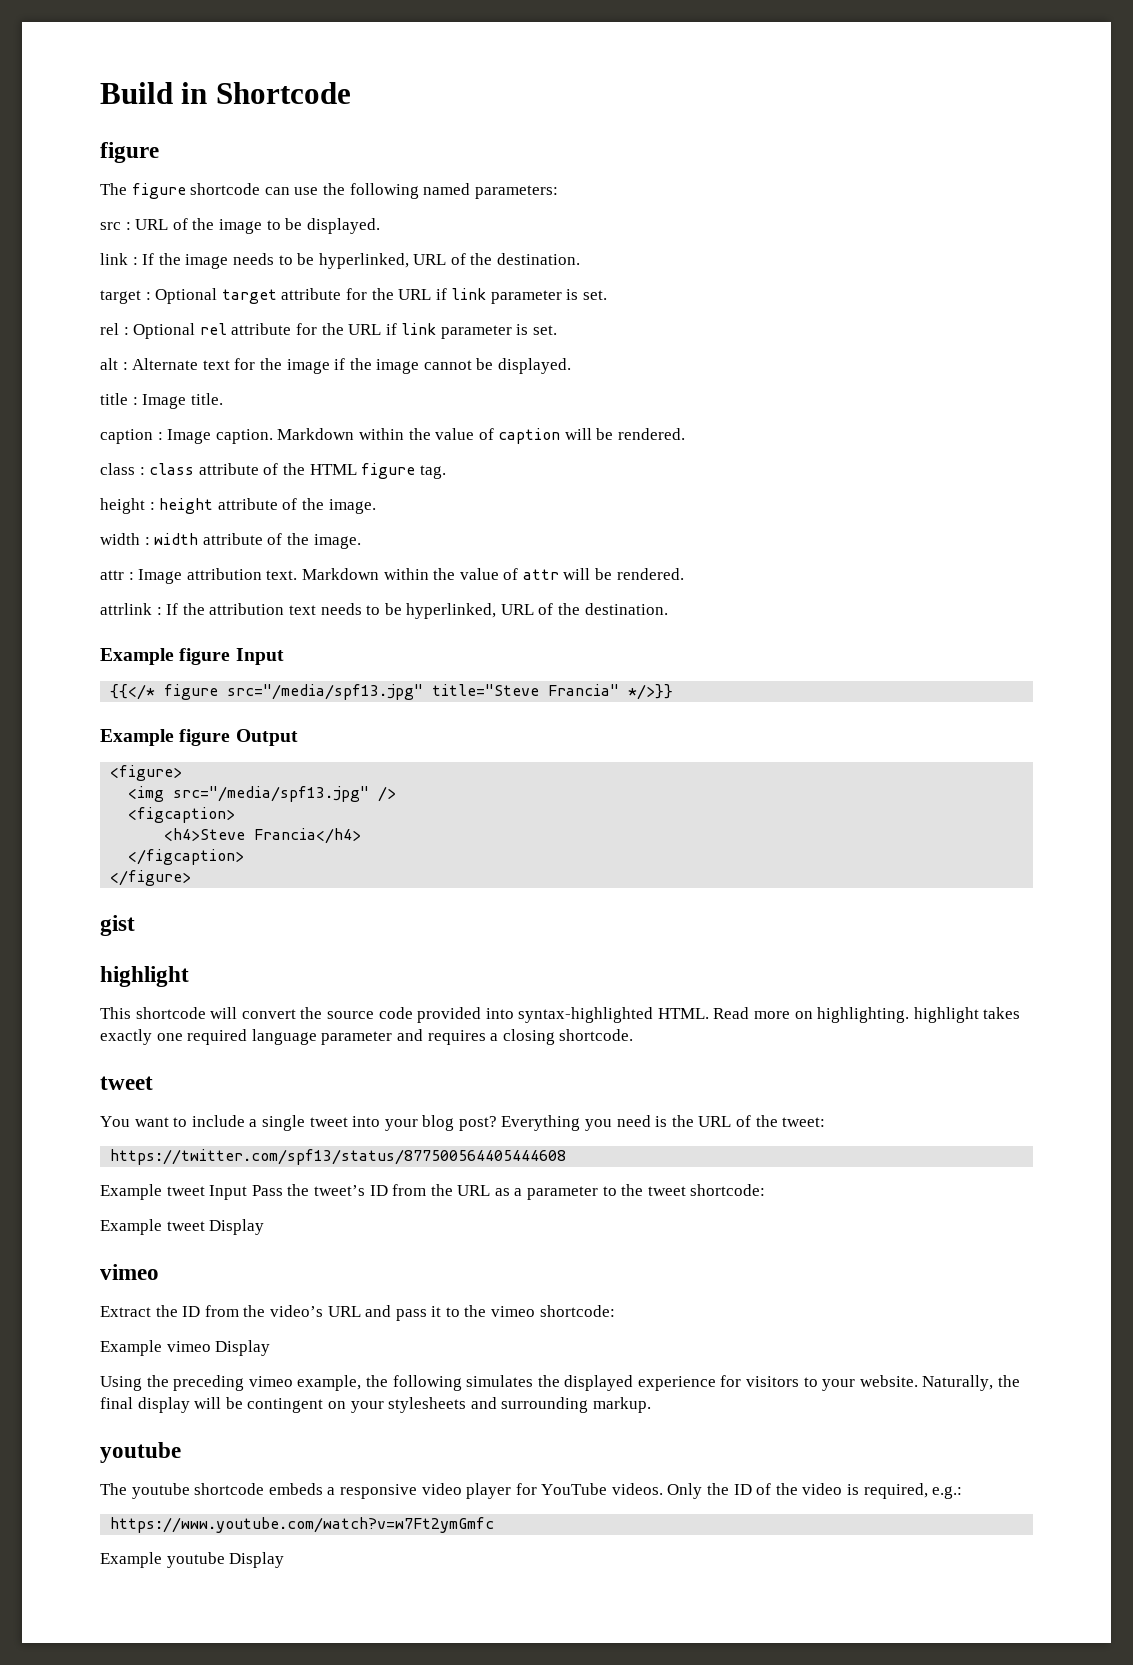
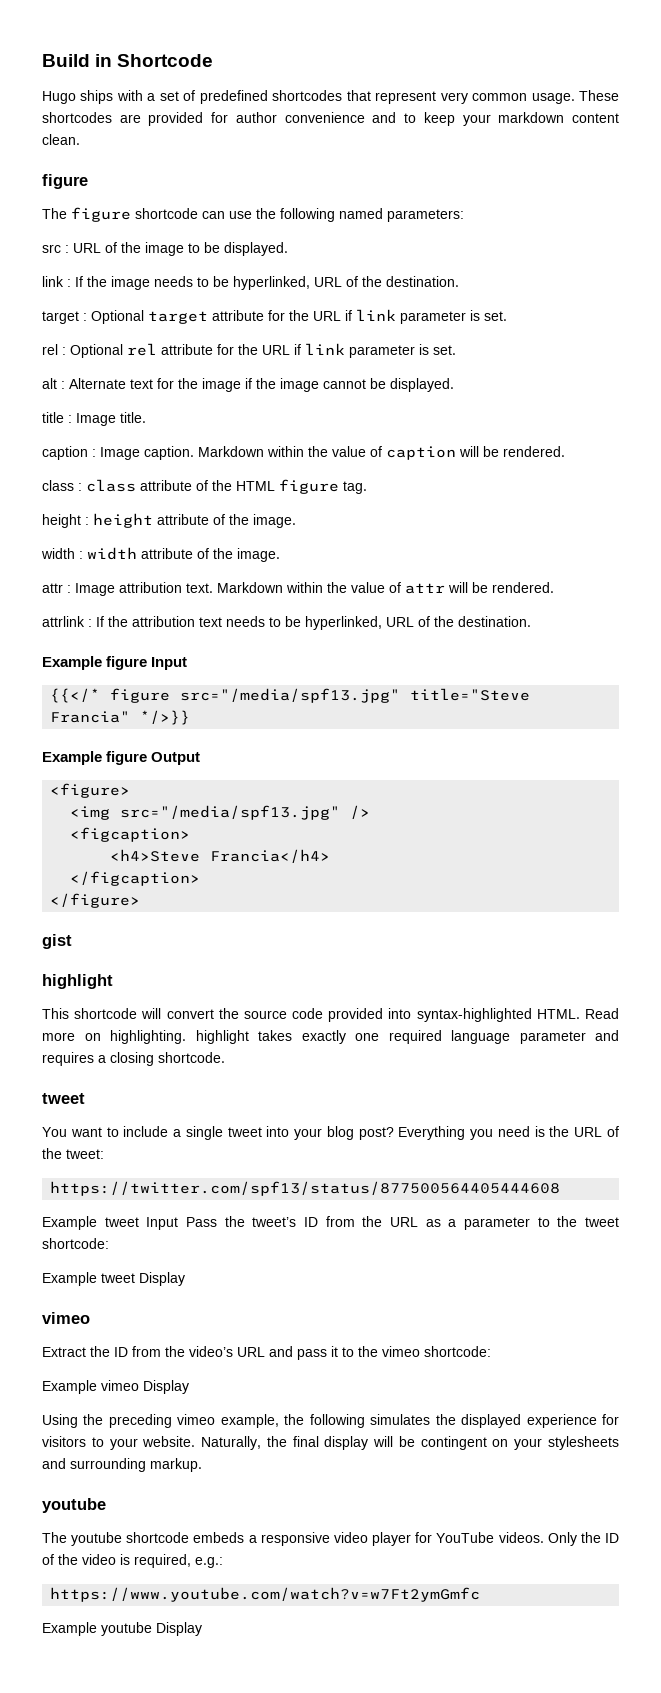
+ Hugo ships with a set of predefined shortcodes that represent very common usage. These shortcodes are provided for author convenience and to keep your markdown content clean.

